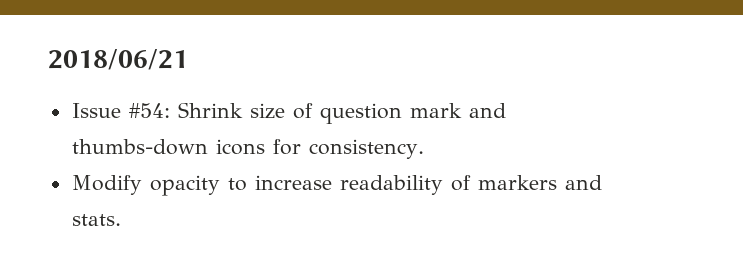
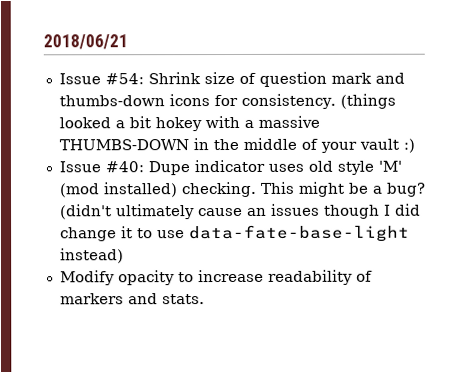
+ (things looked a bit hokey with a massive THUMBS-DOWN in the middle of your vault :)
+ Issue #40: Dupe indicator uses old style 'M' (mod installed) checking. This might be a bug? (didn't ultimately cause an issues though I did change it to use data-fate-base-light instead)

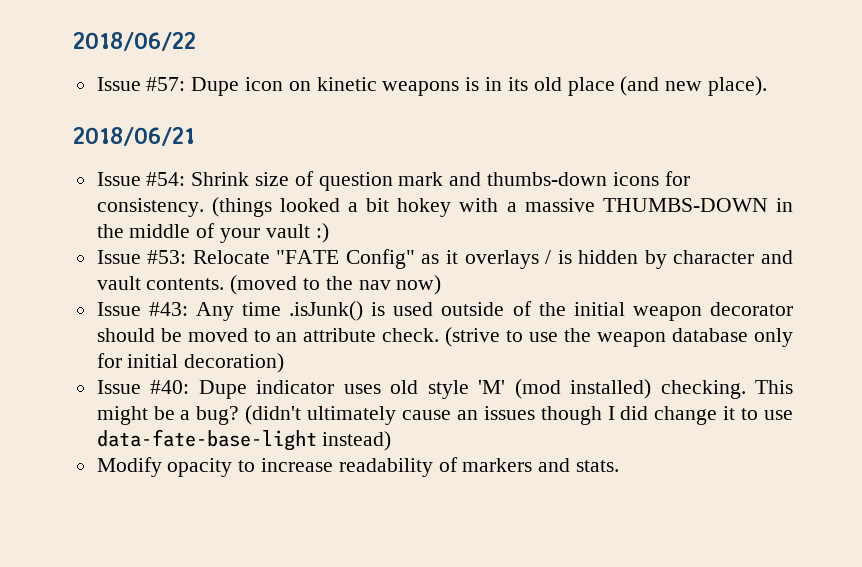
+ 2018/06/22
+ Issue #57: Dupe icon on kinetic weapons is in its old place (and new place).
+ Issue #53: Relocate "FATE Config" as it overlays / is hidden by character and vault contents. (moved to the nav now)
+ Issue #43: Any time .isJunk() is used outside of the initial weapon decorator should be moved to an attribute check. (strive to use the weapon database only for initial decoration)

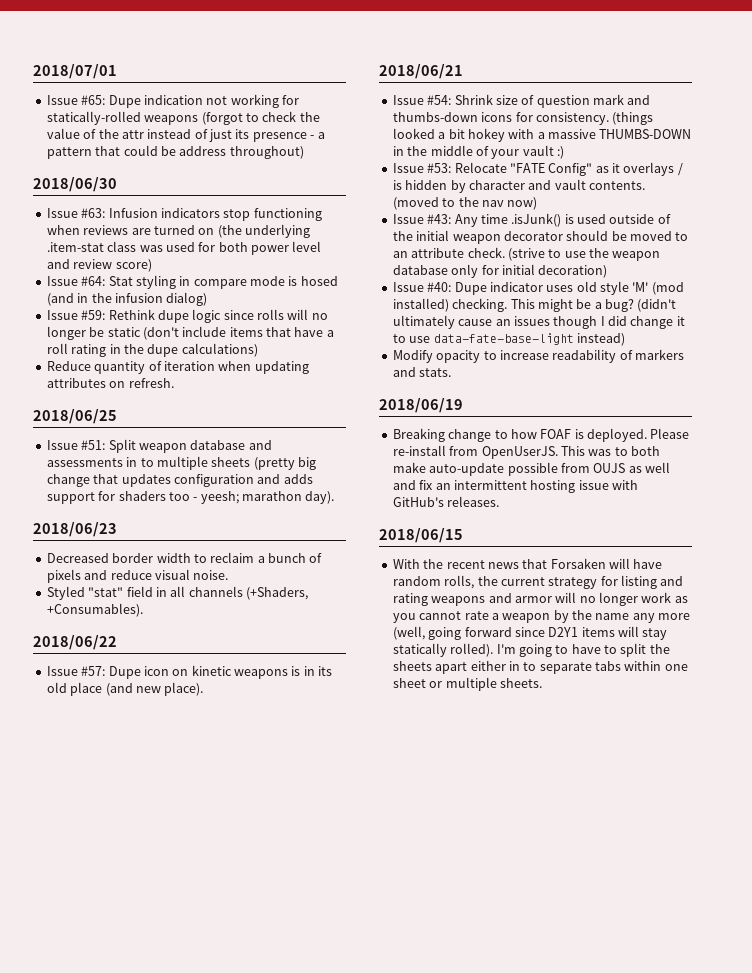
+ 2018/07/01
+ Issue #65: Dupe indication not working for statically-rolled weapons (forgot to check the value of the attr instead of just its presence - a pattern that could be address throughout)
+ 2018/06/30
+ Issue #63: Infusion indicators stop functioning when reviews are turned on (the underlying .item-stat class was used for both power level and review score)
+ Issue #64: Stat styling in compare mode is hosed (and in the infusion dialog)
+ Issue #59: Rethink dupe logic since rolls will no longer be static (don't include items that have a roll rating in the dupe calculations)
+ Reduce quantity of iteration when updating attributes on refresh.
+ 2018/06/25
+ Issue #51: Split weapon database and assessments in to multiple sheets (pretty big change that updates configuration and adds support for shaders too - yeesh; marathon day).
+ 2018/06/23
+ Decreased border width to reclaim a bunch of pixels and reduce visual noise.
+ Styled "stat" field in all channels (+Shaders, +Consumables).
+ 2018/06/19
+ Breaking change to how FOAF is deployed. Please re-install from OpenUserJS. This was to both make auto-update possible from OUJS as well and fix an intermittent hosting issue with GitHub's releases.
+ 2018/06/15
+ With the recent news that Forsaken will have random rolls, the current strategy for listing and rating weapons and armor will no longer work as you cannot rate a weapon by the name any more (well, going forward since D2Y1 items will stay statically rolled). I'm going to have to split the sheets apart either in to separate tabs within one sheet or multiple sheets.

